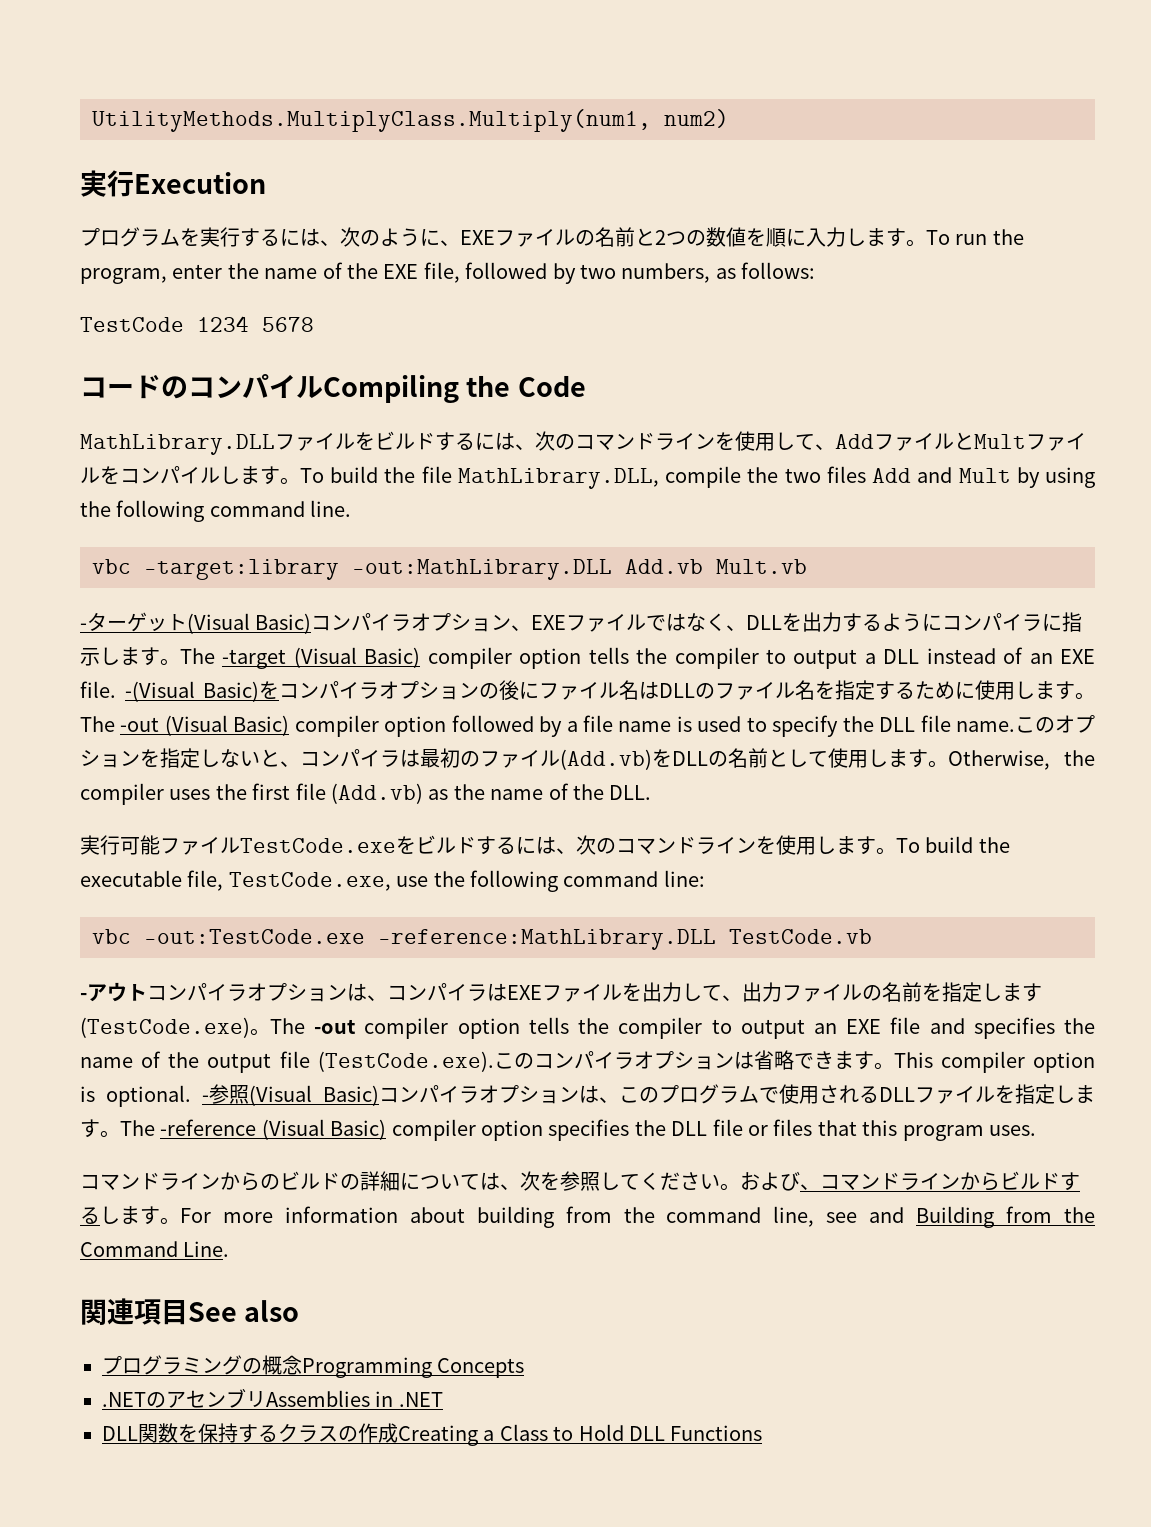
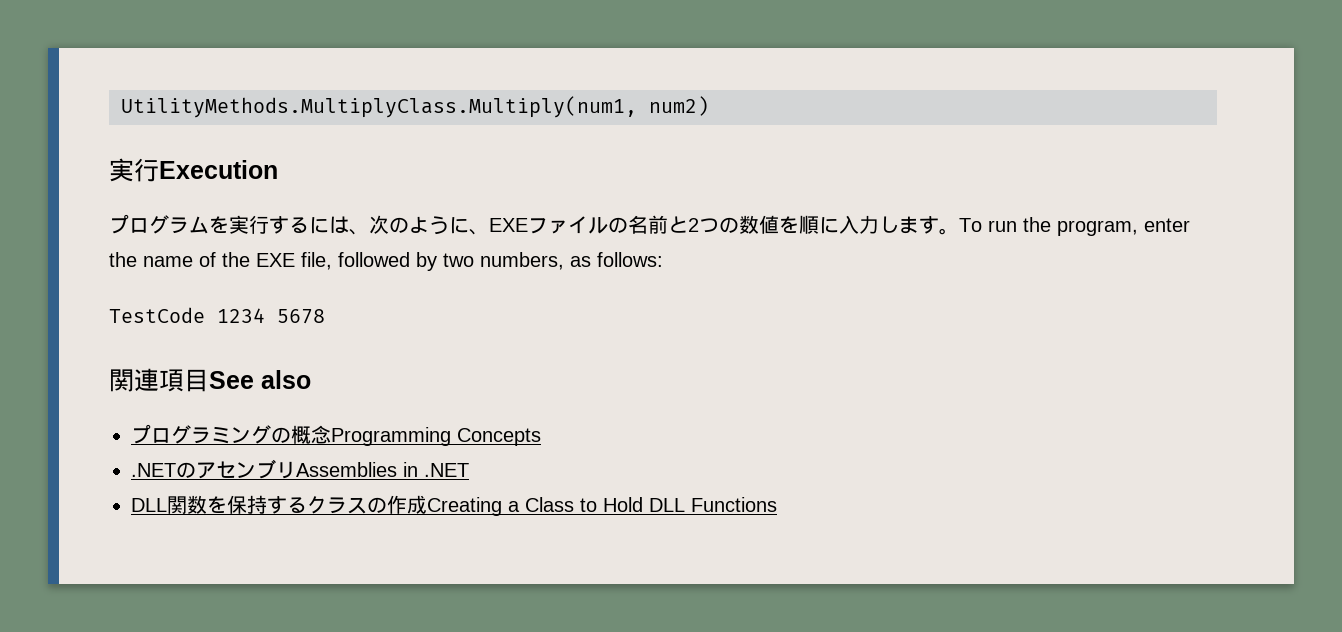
- コードのコンパイルCompiling the Code
- MathLibrary.DLLファイルをビルドするには、次のコマンドラインを使用して、AddファイルとMultファイルをコンパイルします。To build the file MathLibrary.DLL, compile the two files Add and Mult by using the following command line.
- vbc -target:library -out:MathLibrary.DLL Add.vb Mult.vb
- -ターゲット(Visual Basic)コンパイラオプション、EXEファイルではなく、DLLを出力するようにコンパイラに指示します。The -target (Visual Basic) compiler option tells the compiler to output a DLL instead of an EXE file. -(Visual Basic)をコンパイラオプションの後にファイル名はDLLのファイル名を指定するために使用します。The -out (Visual Basic) compiler option followed by a file name is used to specify the DLL file name.このオプションを指定しないと、コンパイラは最初のファイル(Add.vb)をDLLの名前として使用します。Otherwise, the compiler uses the first file (Add.vb) as the name of the DLL.
- 実行可能ファイルTestCode.exeをビルドするには、次のコマンドラインを使用します。To build the executable file, TestCode.exe, use the following command line:
- vbc -out:TestCode.exe -reference:MathLibrary.DLL TestCode.vb
- -アウトコンパイラオプションは、コンパイラはEXEファイルを出力して、出力ファイルの名前を指定します(TestCode.exe)。The -out compiler option tells the compiler to output an EXE file and specifies the name of the output file (TestCode.exe).このコンパイラオプションは省略できます。This compiler option is optional. -参照(Visual Basic)コンパイラオプションは、このプログラムで使用されるDLLファイルを指定します。The -reference (Visual Basic) compiler option specifies the DLL file or files that this program uses.
- コマンドラインからのビルドの詳細については、次を参照してください。および、コマンドラインからビルドするします。For more information about building from the command line, see and Building from the Command Line.

